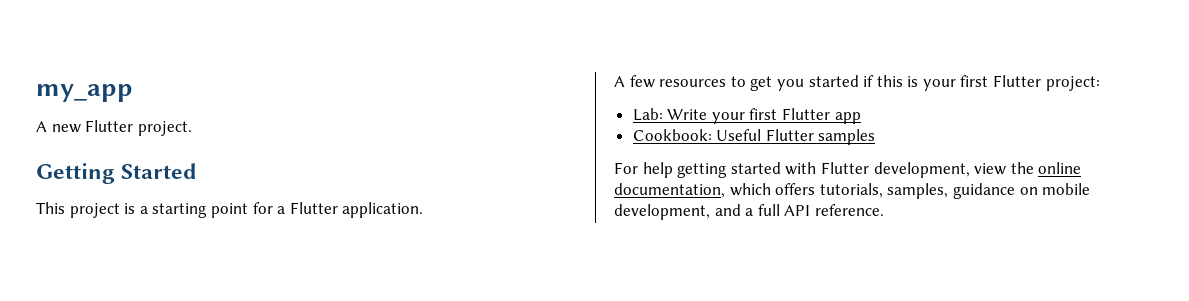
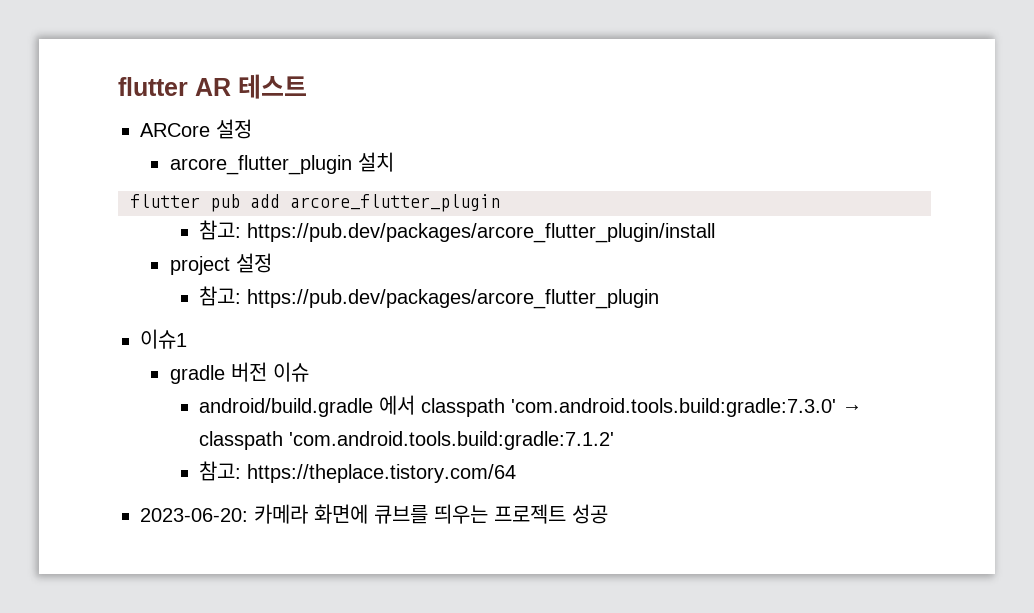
- my_app
- A new Flutter project.
- Getting Started
- This project is a starting point for a Flutter application.
- A few resources to get you started if this is your first Flutter project:
- Lab: Write your first Flutter app
- Cookbook: Useful Flutter samples
- For help getting started with Flutter development, view the online documentation, which offers tutorials, samples, guidance on mobile development, and a full API reference.
+ flutter AR 테스트
+ ARCore 설정
+ arcore_flutter_plugin 설치
+ flutter pub add arcore_flutter_plugin
+ 참고: https://pub.dev/packages/arcore_flutter_plugin/install
+ project 설정
+ 참고: https://pub.dev/packages/arcore_flutter_plugin
+ 이슈1
+ gradle 버전 이슈
+ android/build.gradle 에서 classpath 'com.android.tools.build:gradle:7.3.0' → classpath 'com.android.tools.build:gradle:7.1.2'
+ 참고: https://theplace.tistory.com/64
+ 2023-06-20: 카메라 화면에 큐브를 띄우는 프로젝트 성공

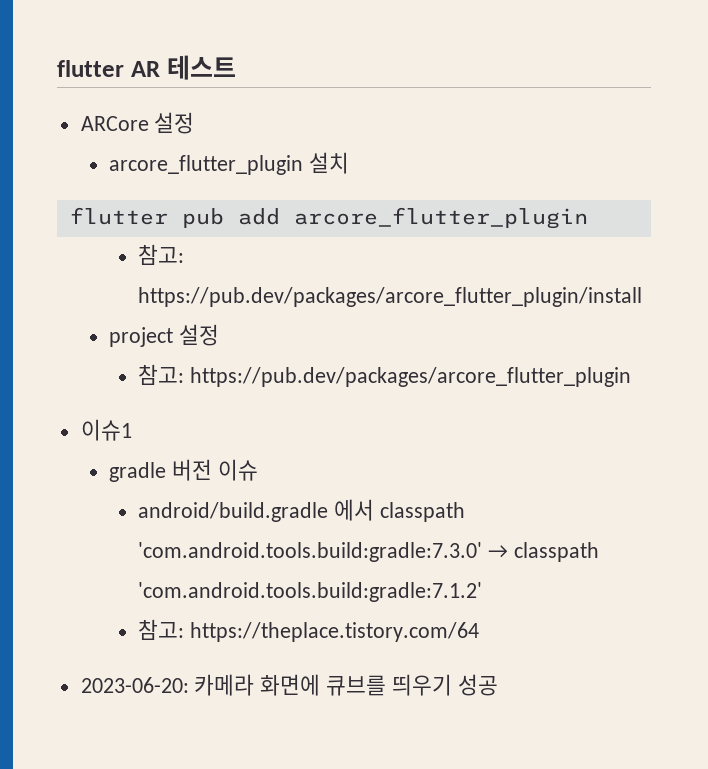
- 2023-06-20: 카메라 화면에 큐브를 띄우는 프로젝트 성공
+ 2023-06-20: 카메라 화면에 큐브를 띄우기 성공

